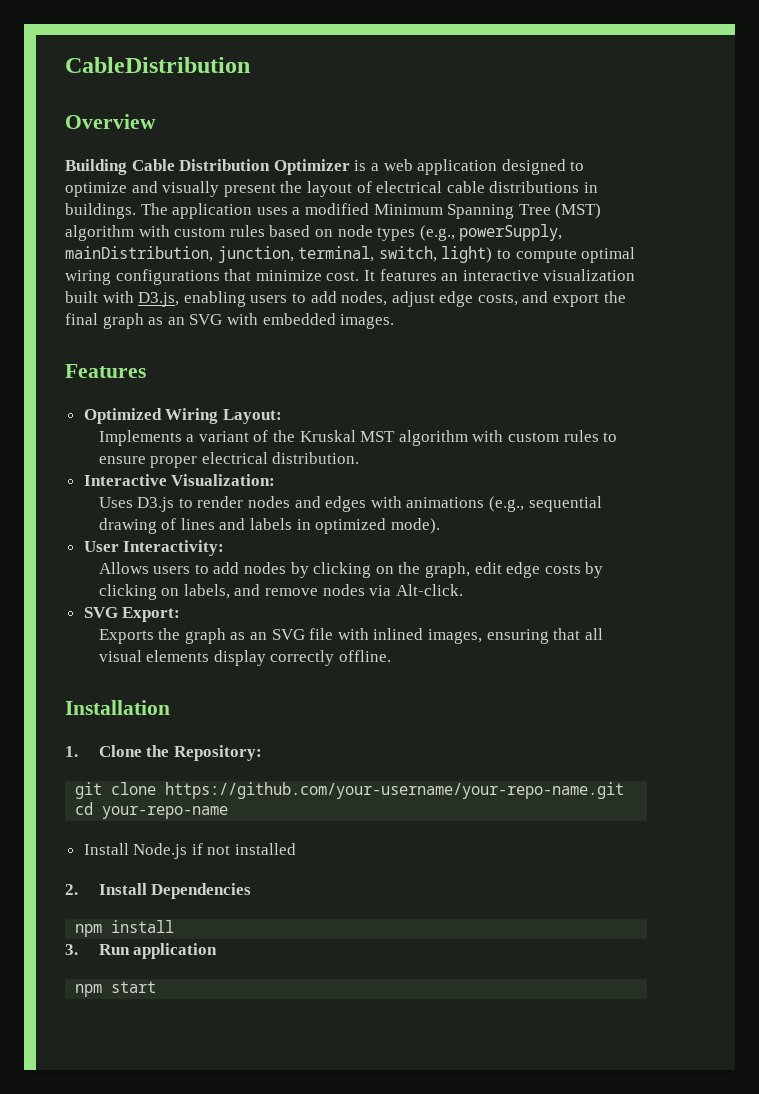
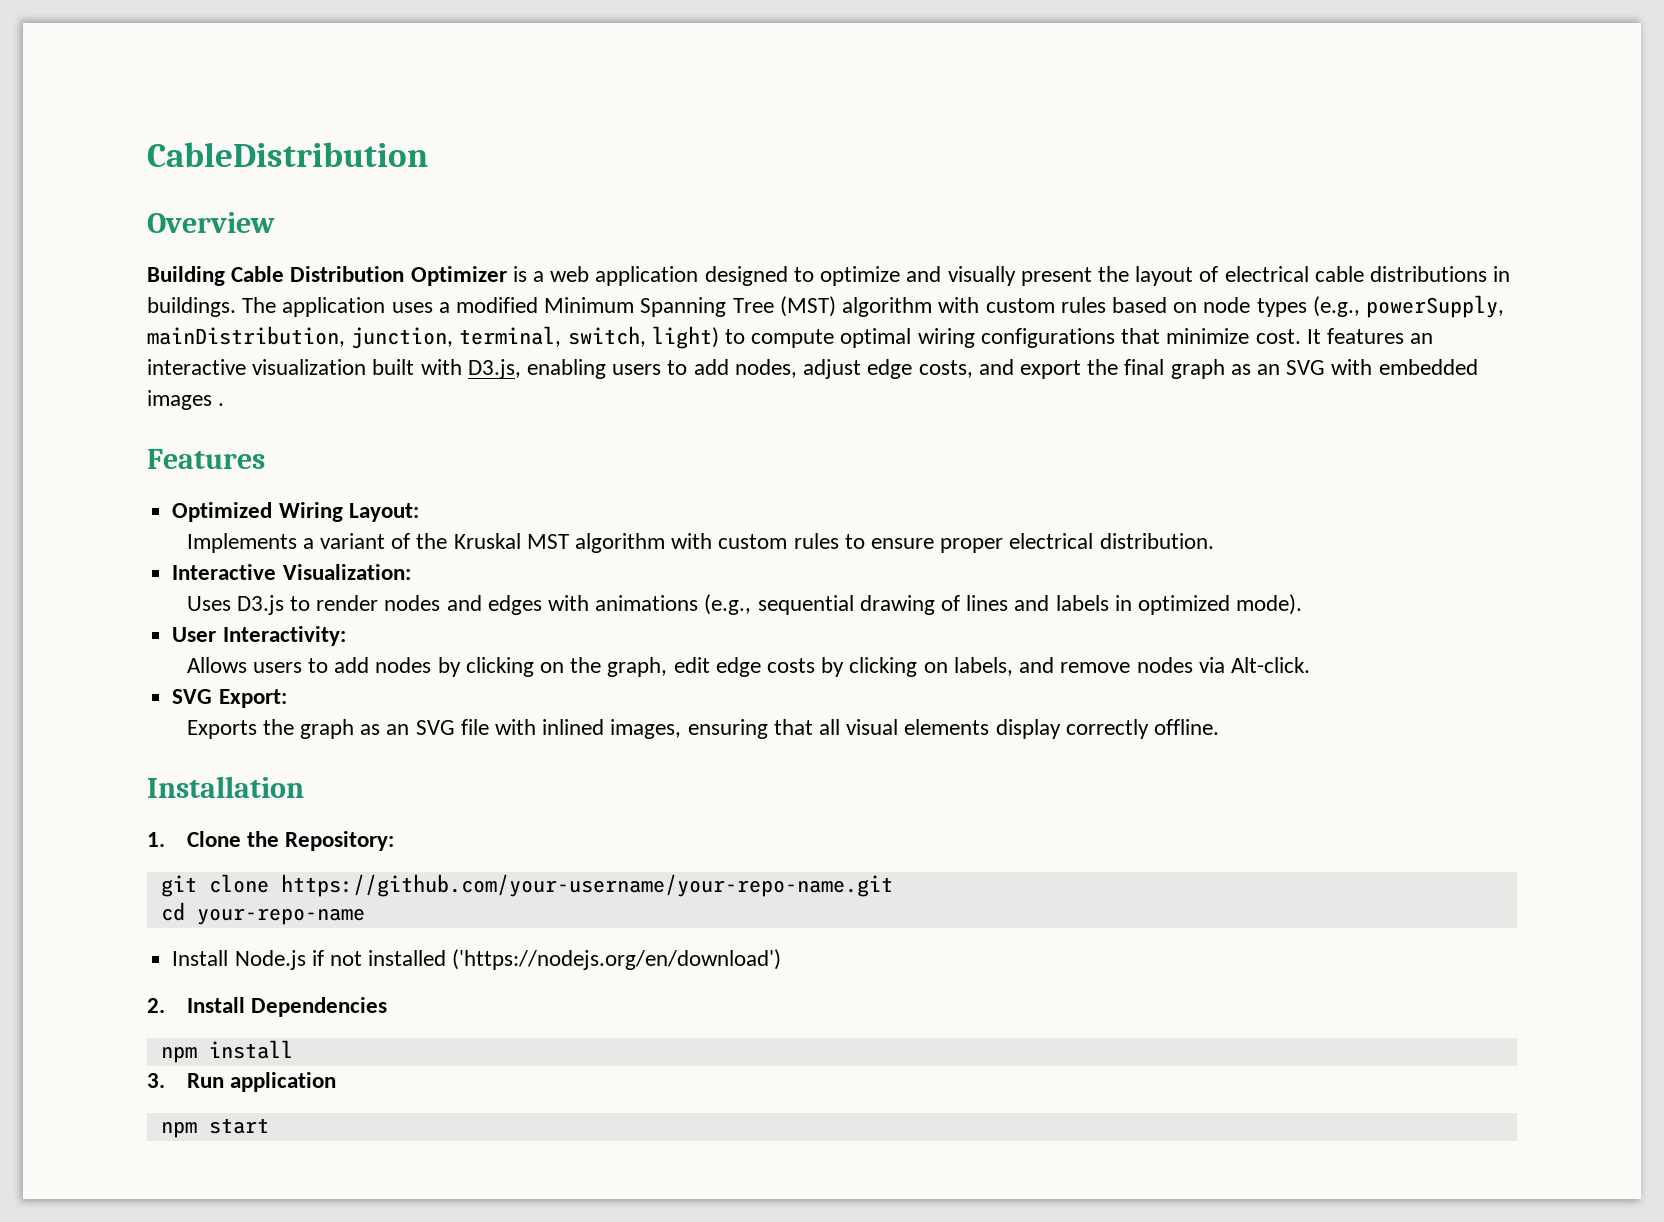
- It features an interactive visualization built with D3.js, enabling users to add nodes, adjust edge costs, and export the final graph as an SVG with embedded images.
+ It features an interactive visualization built with D3.js, enabling users to add nodes, adjust edge costs, and export the final graph as an SVG with embedded images .
- Install Node.js if not installed
+ Install Node.js if not installed ('https://nodejs.org/en/download')

